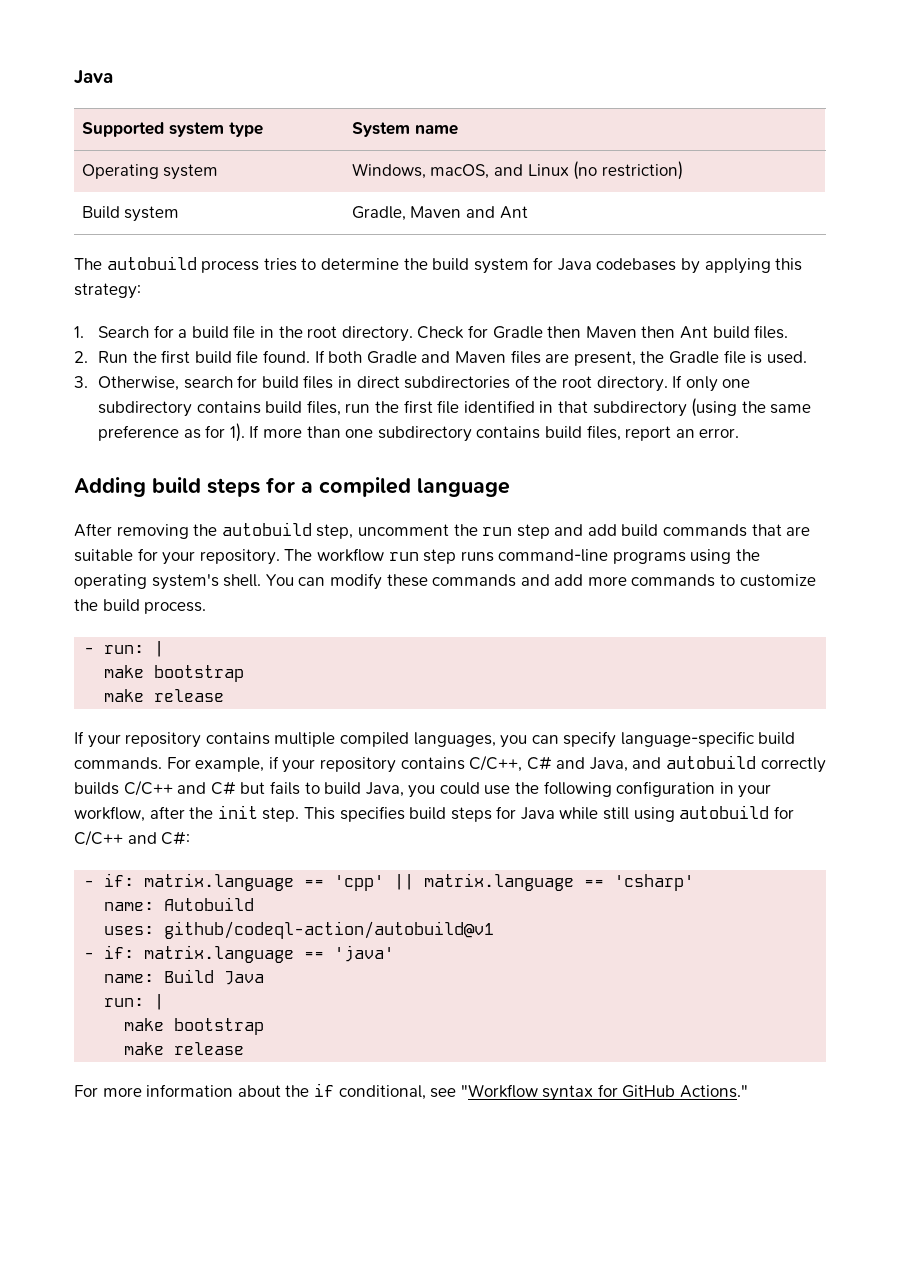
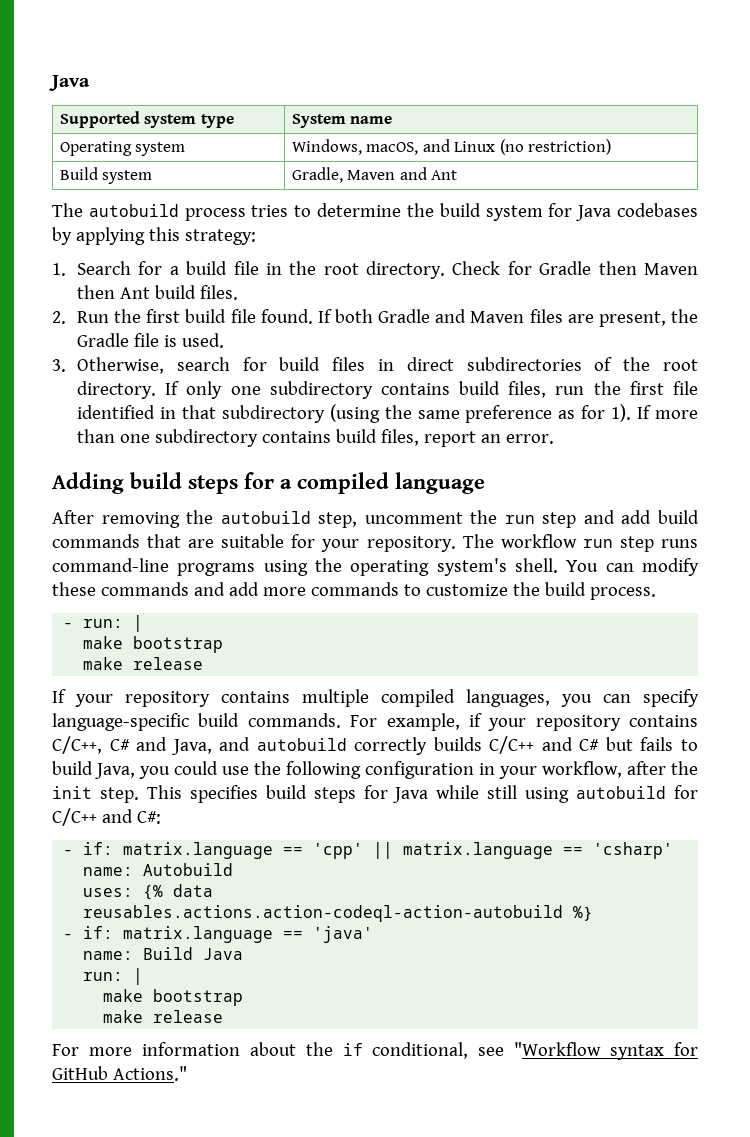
- uses: github/codeql-action/autobuild@v1
+ uses: {% data reusables.actions.action-codeql-action-autobuild %}

